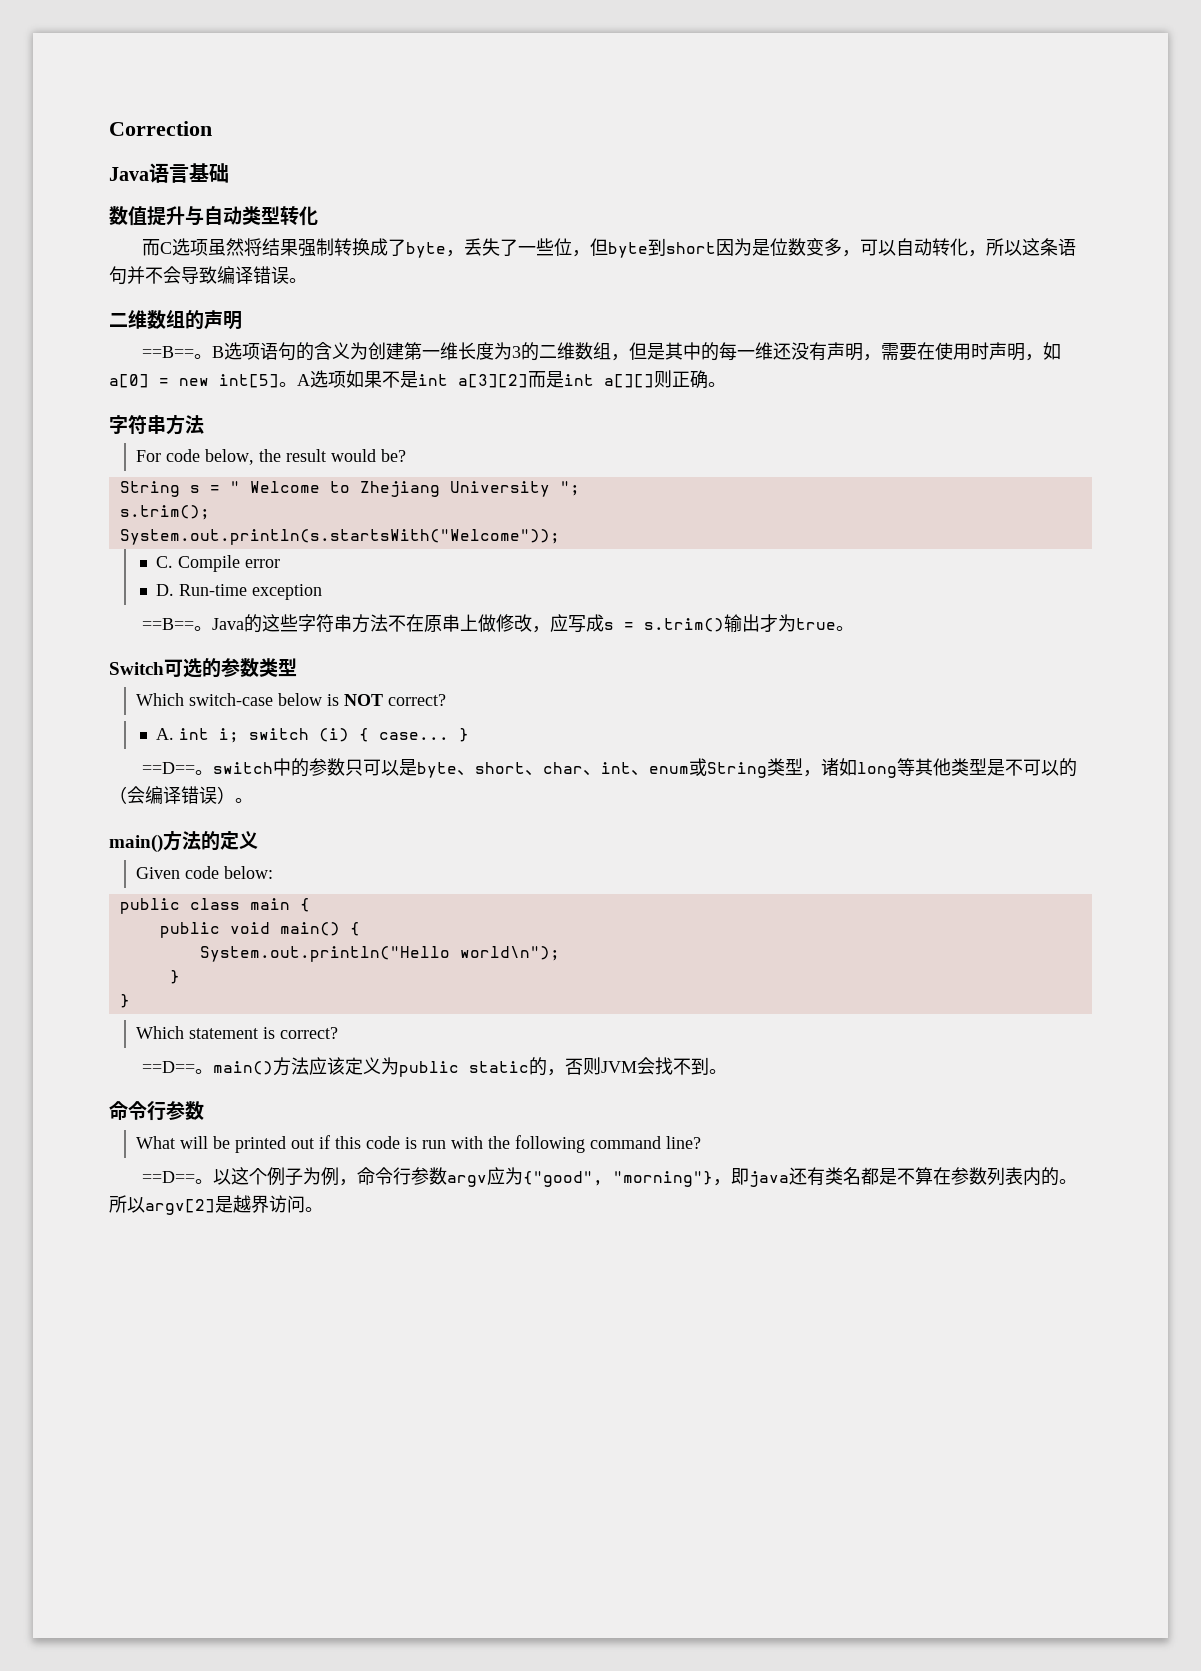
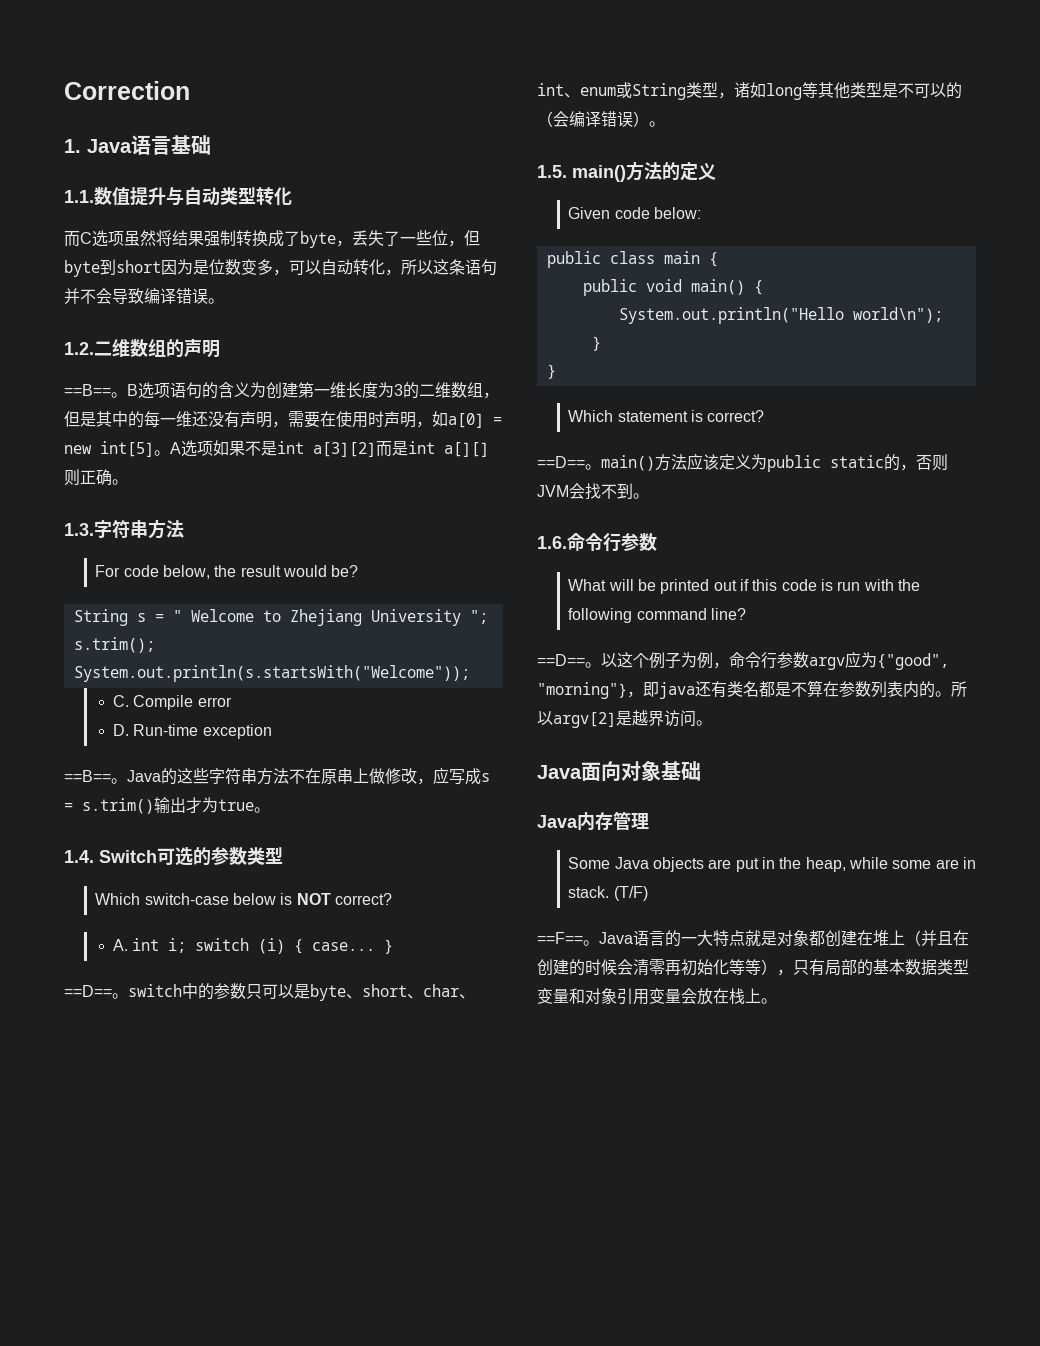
- Java语言基础
+ 1. Java语言基础
- 数值提升与自动类型转化
+ 1.1.数值提升与自动类型转化
- 二维数组的声明
+ 1.2.二维数组的声明
  A选项如果不是int a[3][2]而是int a[][]则正确。
- 字符串方法
+ 1.3.字符串方法
- Switch可选的参数类型
+ 1.4. Switch可选的参数类型
- main()方法的定义
+ 1.5. main()方法的定义
  ==D==。main()方法应该定义为public static的，否则JVM会找不到。
- 命令行参数
+ 1.6.命令行参数
+ Java面向对象基础
+ Java内存管理
+ Some Java objects are put in the heap, while some are in stack. (T/F)
+ ==F==。Java语言的一大特点就是对象都创建在堆上（并且在创建的时候会清零再初始化等等），只有局部的基本数据类型变量和对象引用变量会放在栈上。

